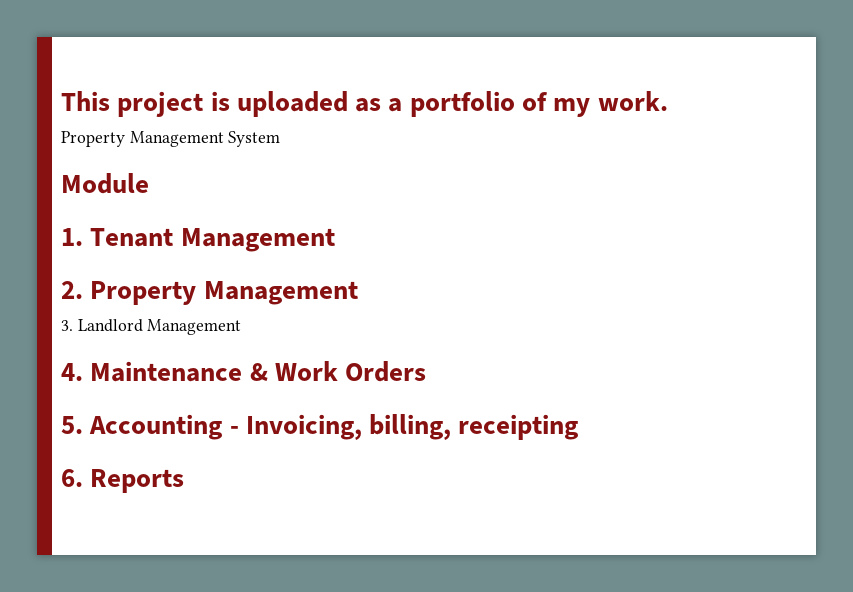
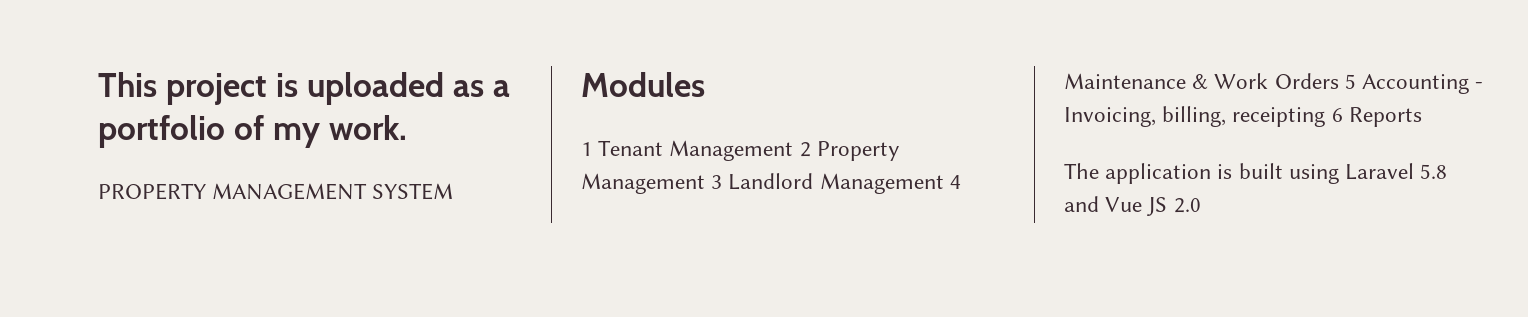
- Property Management System
- Module
- 1. Tenant Management
- 2. Property Management
- 3. Landlord Management
- 4. Maintenance & Work Orders
- 5. Accounting - Invoicing, billing, receipting
- 6. Reports
+ PROPERTY MANAGEMENT SYSTEM
+ Modules
+ 1 Tenant Management 2 Property Management 3 Landlord Management 4 Maintenance & Work Orders 5 Accounting - Invoicing, billing, receipting 6 Reports
+ The application is built using Laravel 5.8 and Vue JS 2.0

